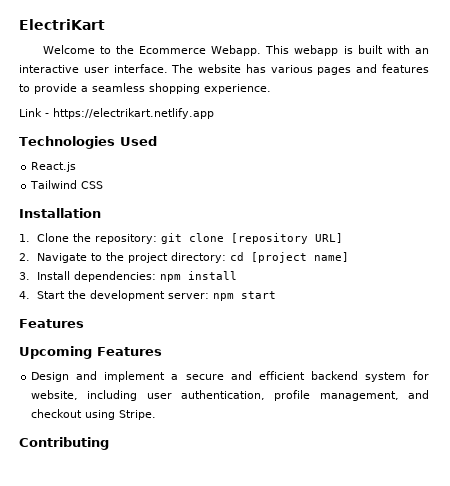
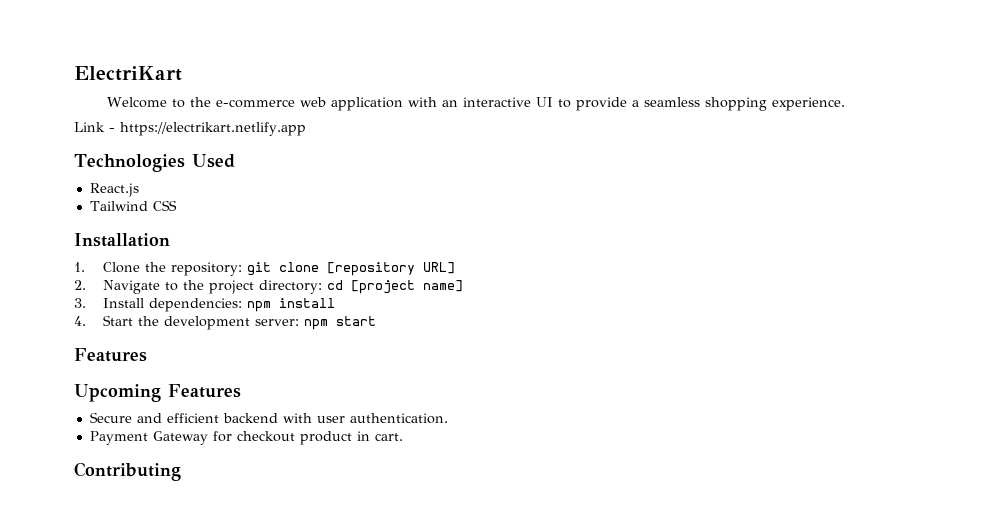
- Welcome to the Ecommerce Webapp. This webapp is built with an interactive user interface. The website has various pages and features to provide a seamless shopping experience.
+ Welcome to the e-commerce web application with an interactive UI to provide a seamless shopping experience.
- Design and implement a secure and efficient backend system for website, including user authentication, profile management, and checkout using Stripe.
+ Secure and efficient backend with user authentication.
+ Payment Gateway for checkout product in cart.

